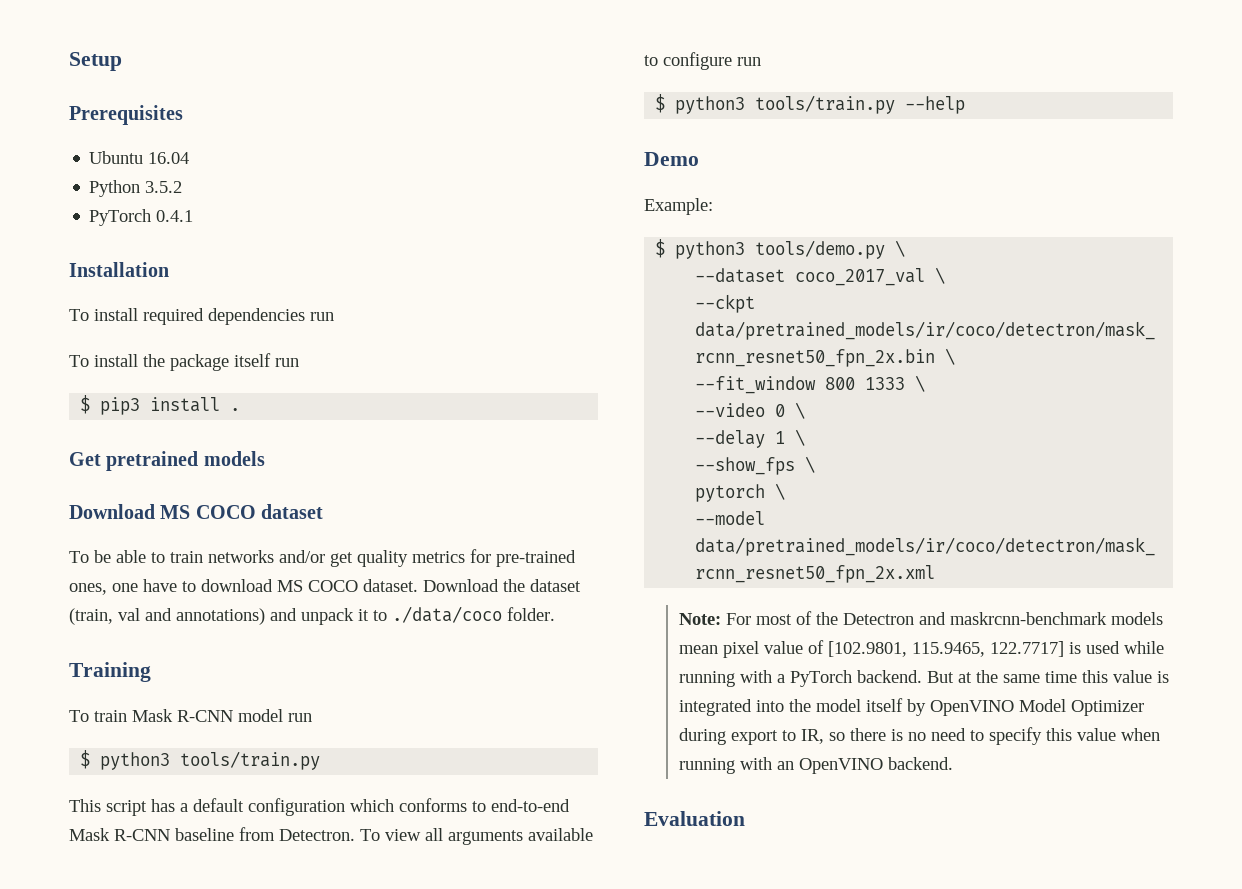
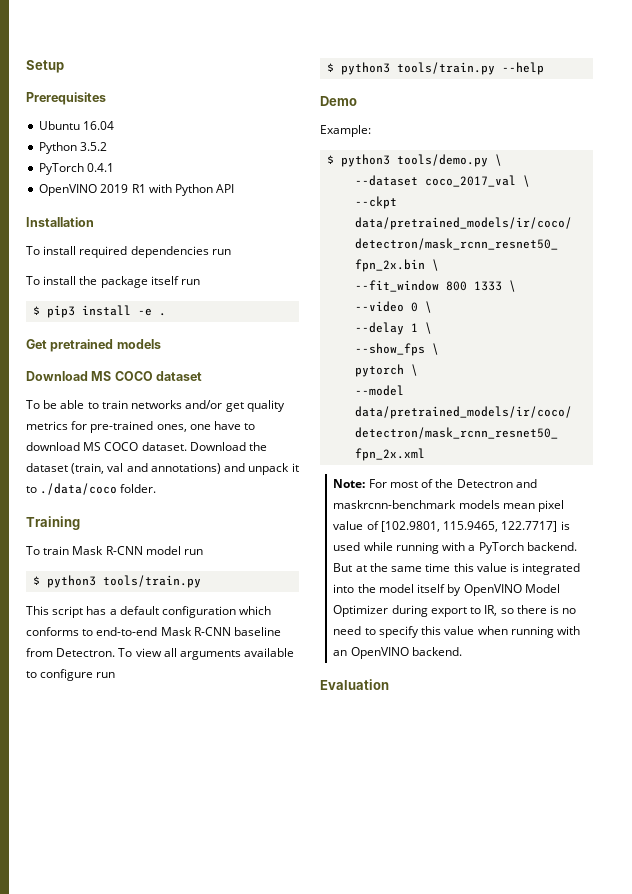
+ OpenVINO 2019 R1 with Python API
- $ pip3 install .
+ $ pip3 install -e .

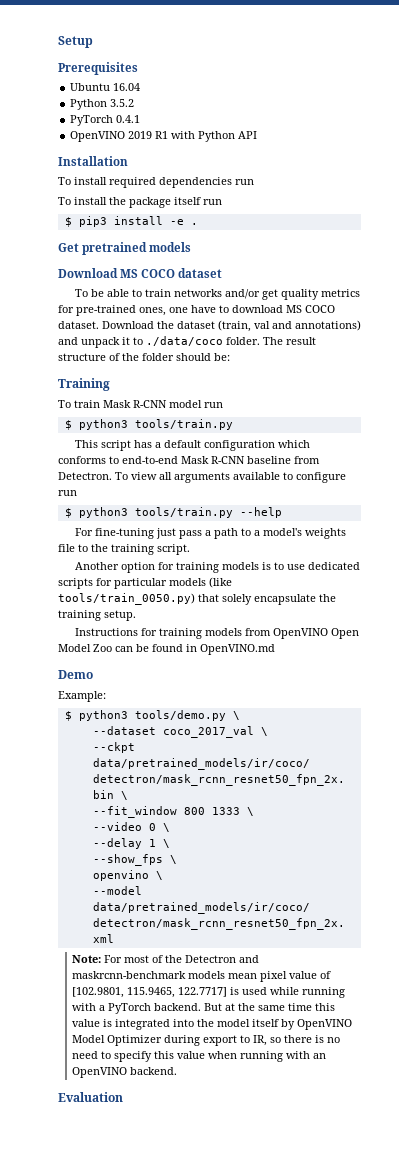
+ The result structure of the folder should be:
+ For fine-tuning just pass a path to a model's weights file to the training script.
+ Another option for training models is to use dedicated scripts for particular models (like tools/train_0050.py) that solely encapsulate the training setup.
+ Instructions for training models from OpenVINO Open Model Zoo can be found in OpenVINO.md
- pytorch \
+ openvino \

